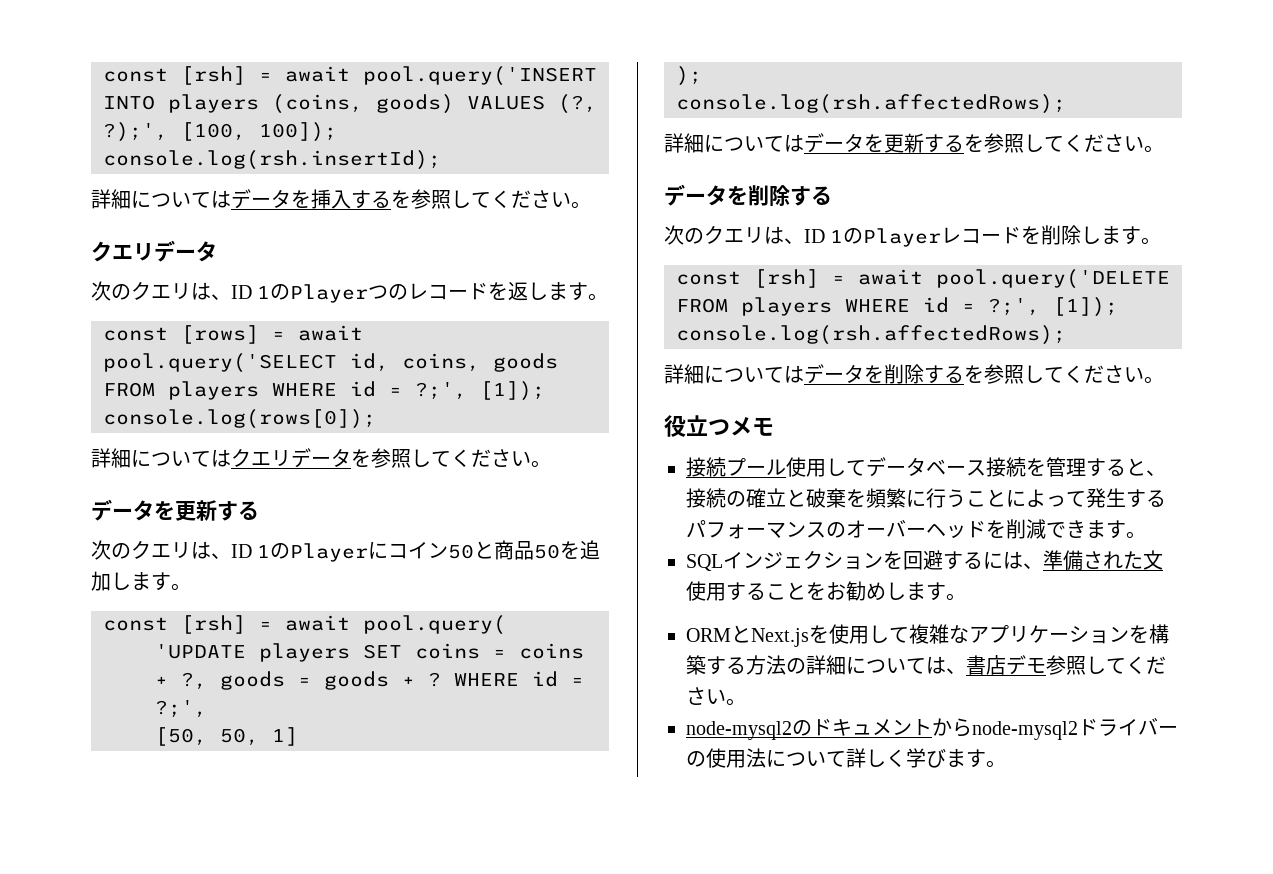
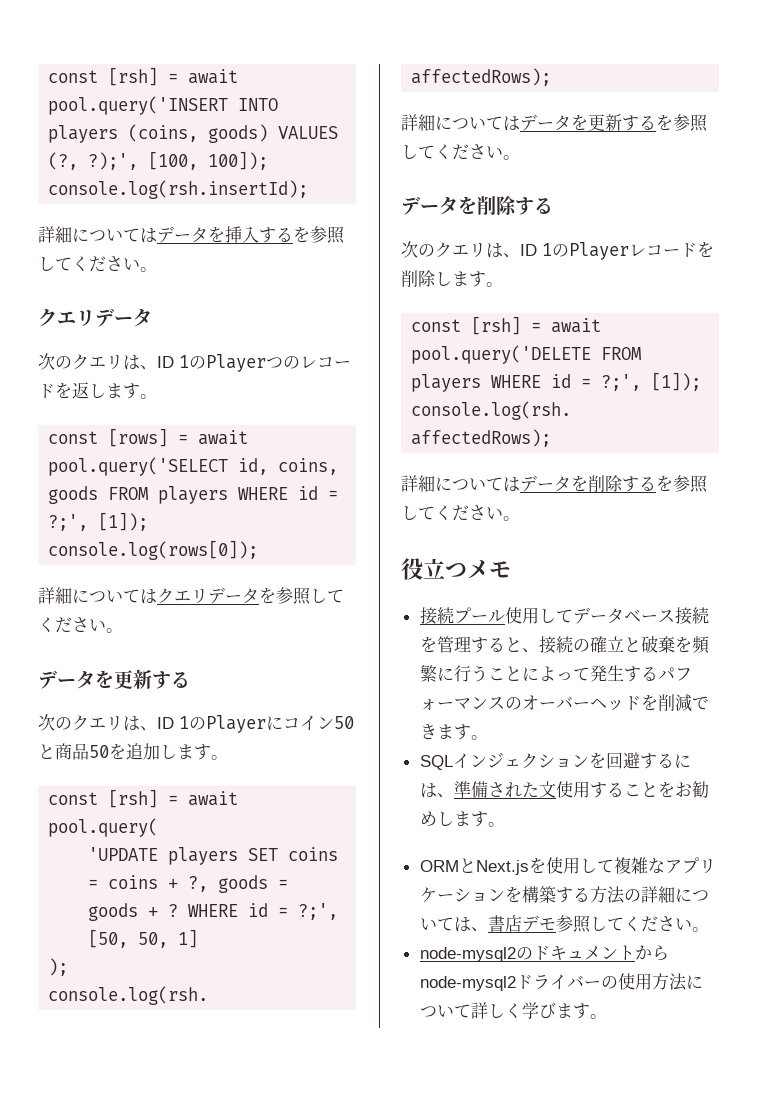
- node-mysql2のドキュメントからnode-mysql2ドライバーの使用法について詳しく学びます。
+ node-mysql2のドキュメントからnode-mysql2ドライバーの使用方法について詳しく学びます。

